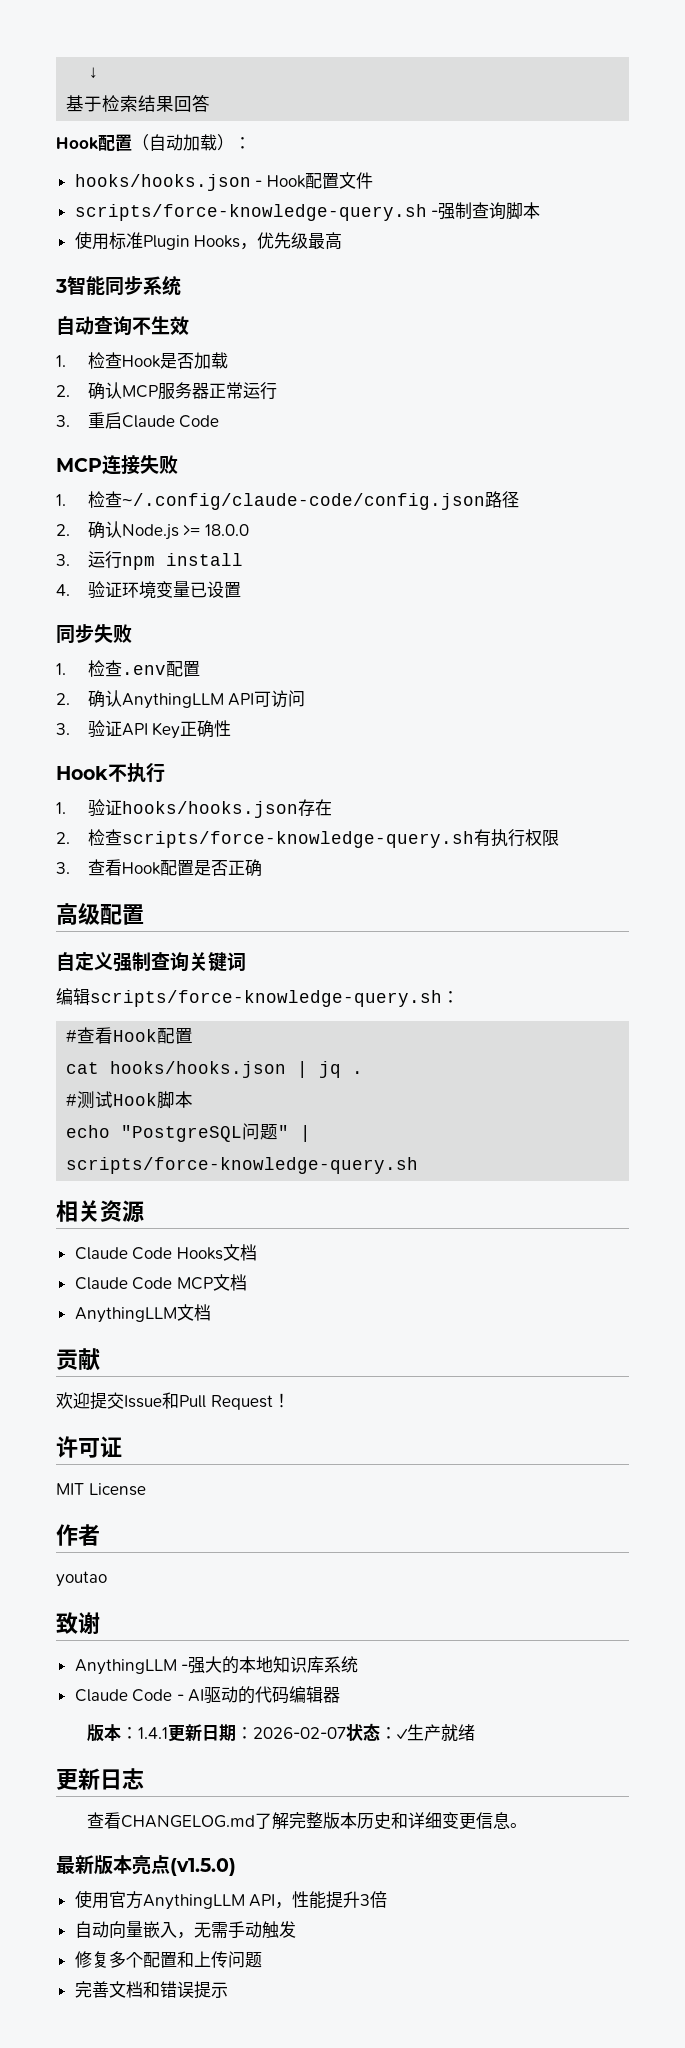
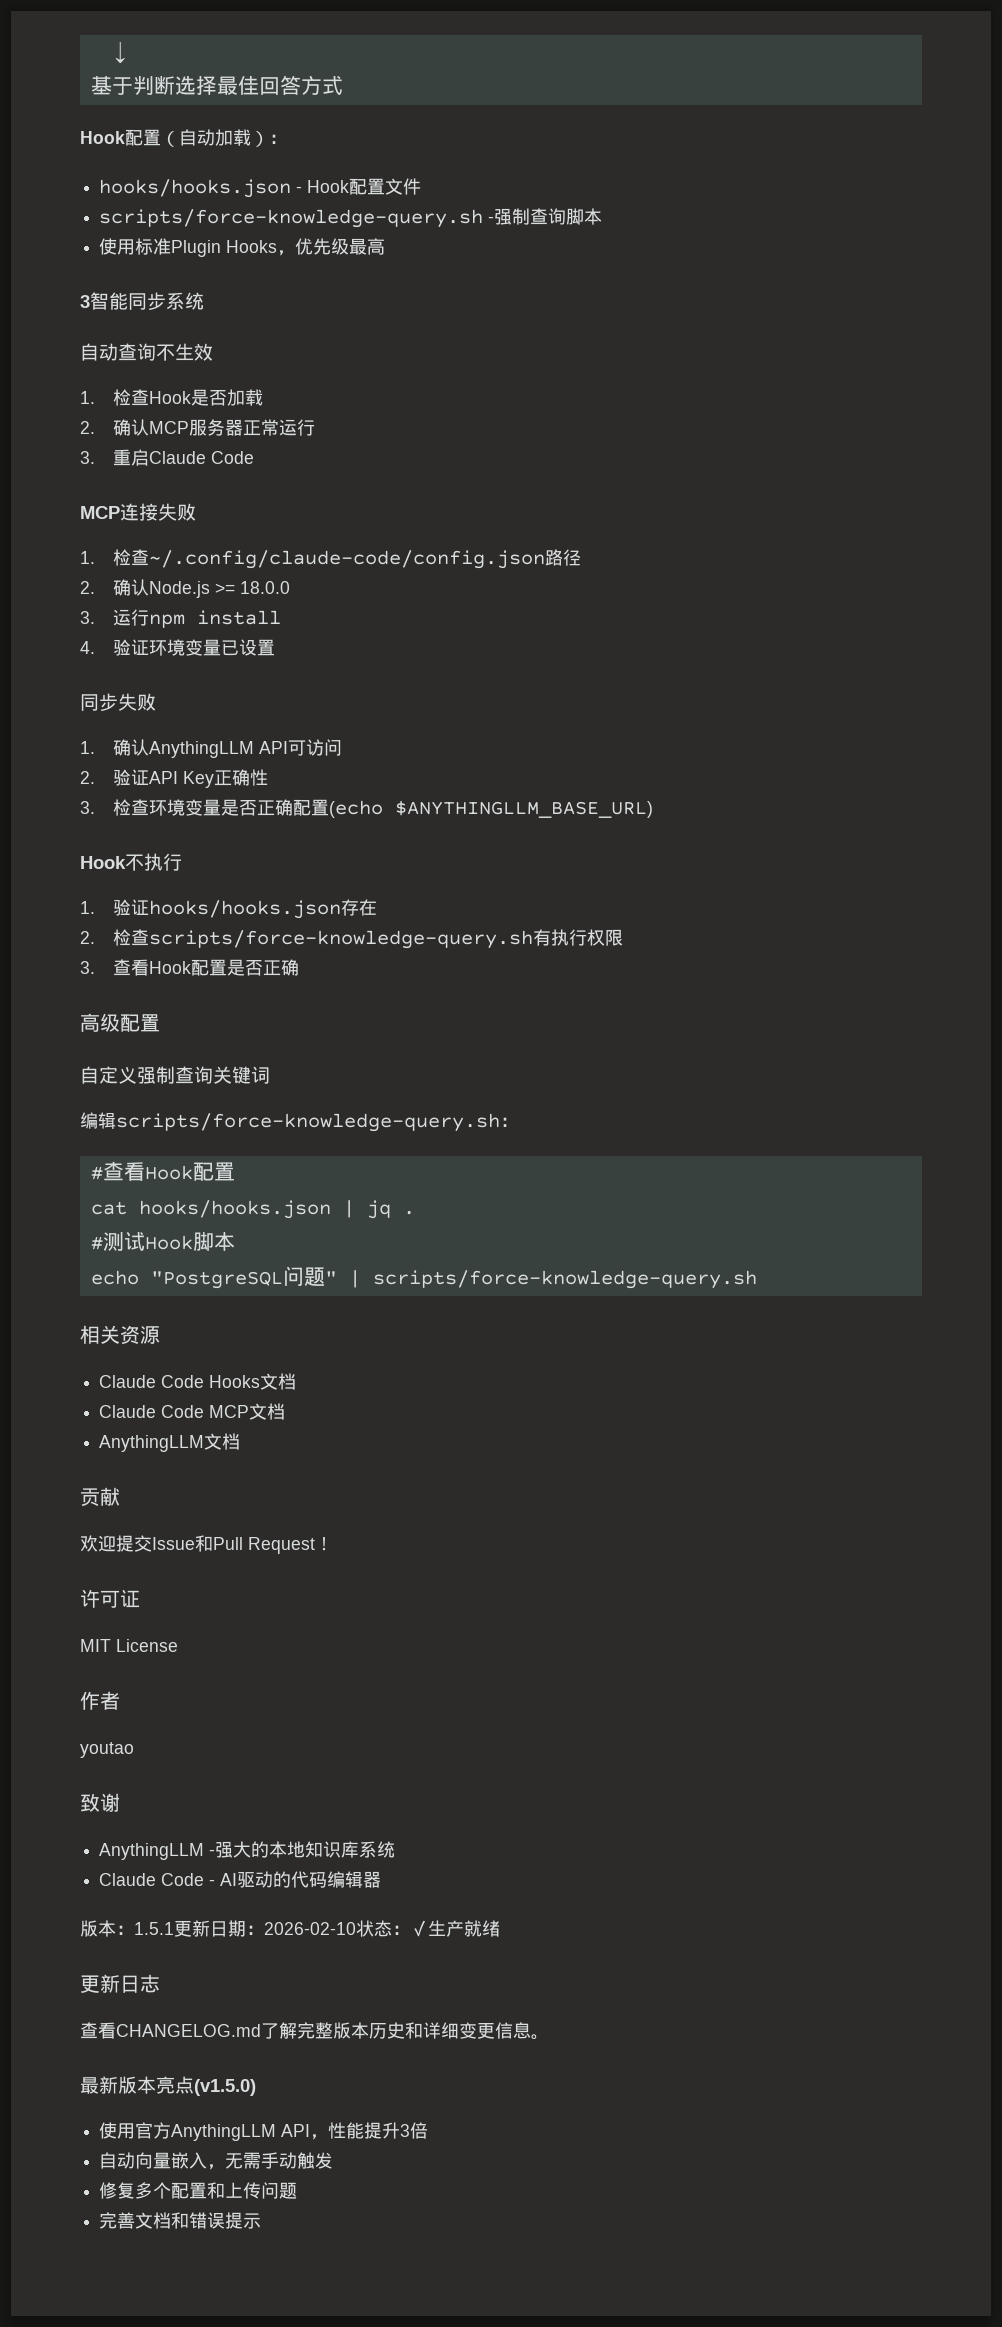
- 基于检索结果回答
+ 基于判断选择最佳回答方式
- 1.检查.env配置
- 2.确认AnythingLLM API可访问
+ 1.确认AnythingLLM API可访问
- 3.验证API Key正确性
+ 2.验证API Key正确性
+ 3.检查环境变量是否正确配置(echo $ANYTHINGLLM_BASE_URL)
- 版本：1.4.1更新日期：2026-02-07状态：✓生产就绪
+ 版本：1.5.1更新日期：2026-02-10状态：✓生产就绪

